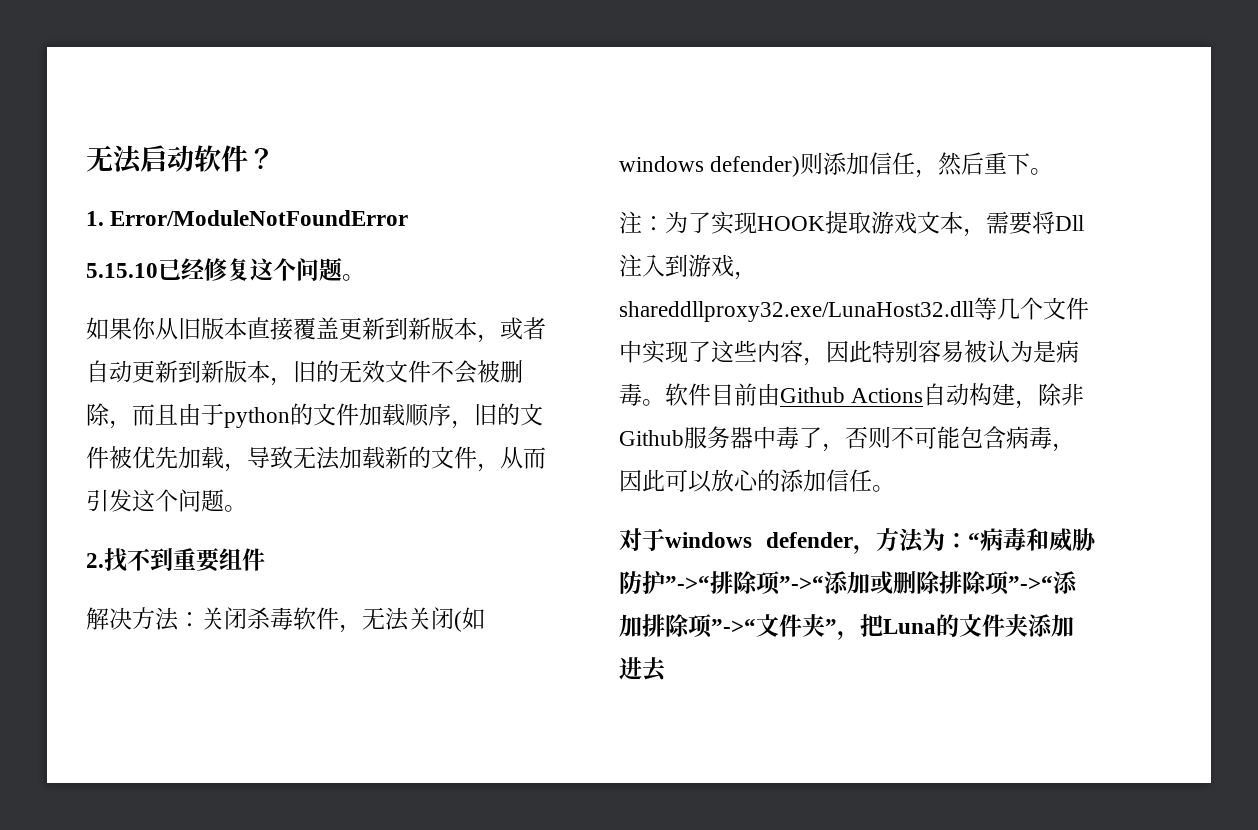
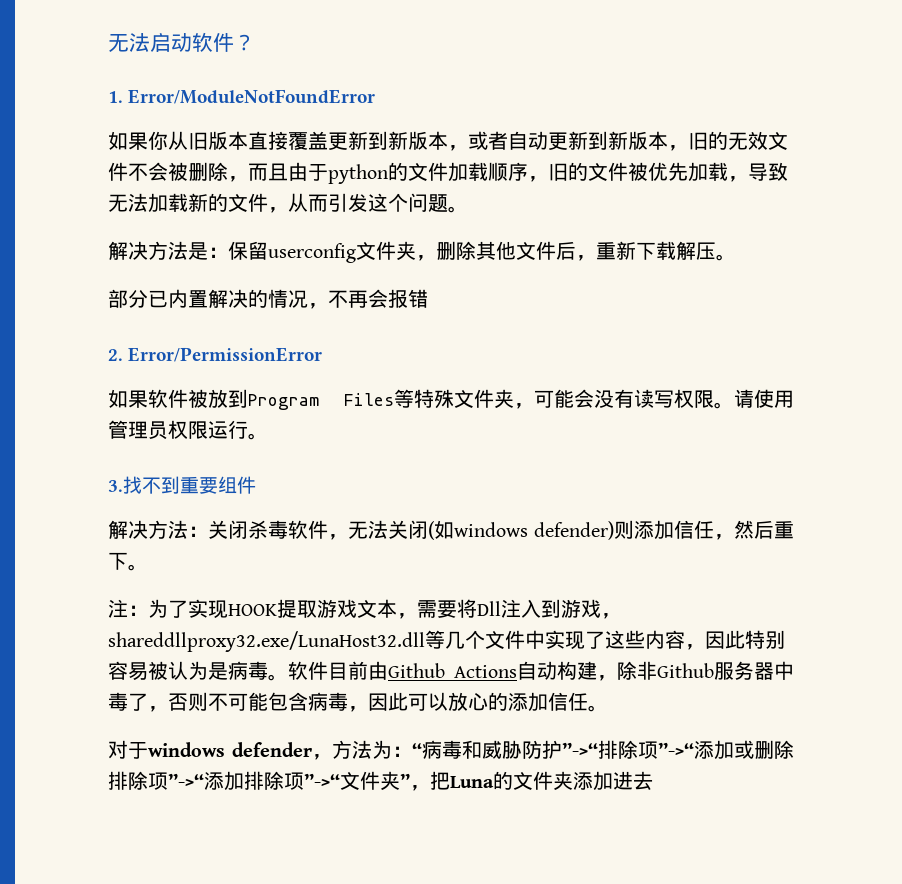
- 5.15.10已经修复这个问题。
- 2.找不到重要组件
+ 解决方法是：保留userconfig文件夹，删除其他文件后，重新下载解压。
+ 部分已内置解决的情况，不再会报错
+ 2. Error/PermissionError
+ 如果软件被放到Program Files等特殊文件夹，可能会没有读写权限。请使用管理员权限运行。
+ 3.找不到重要组件

